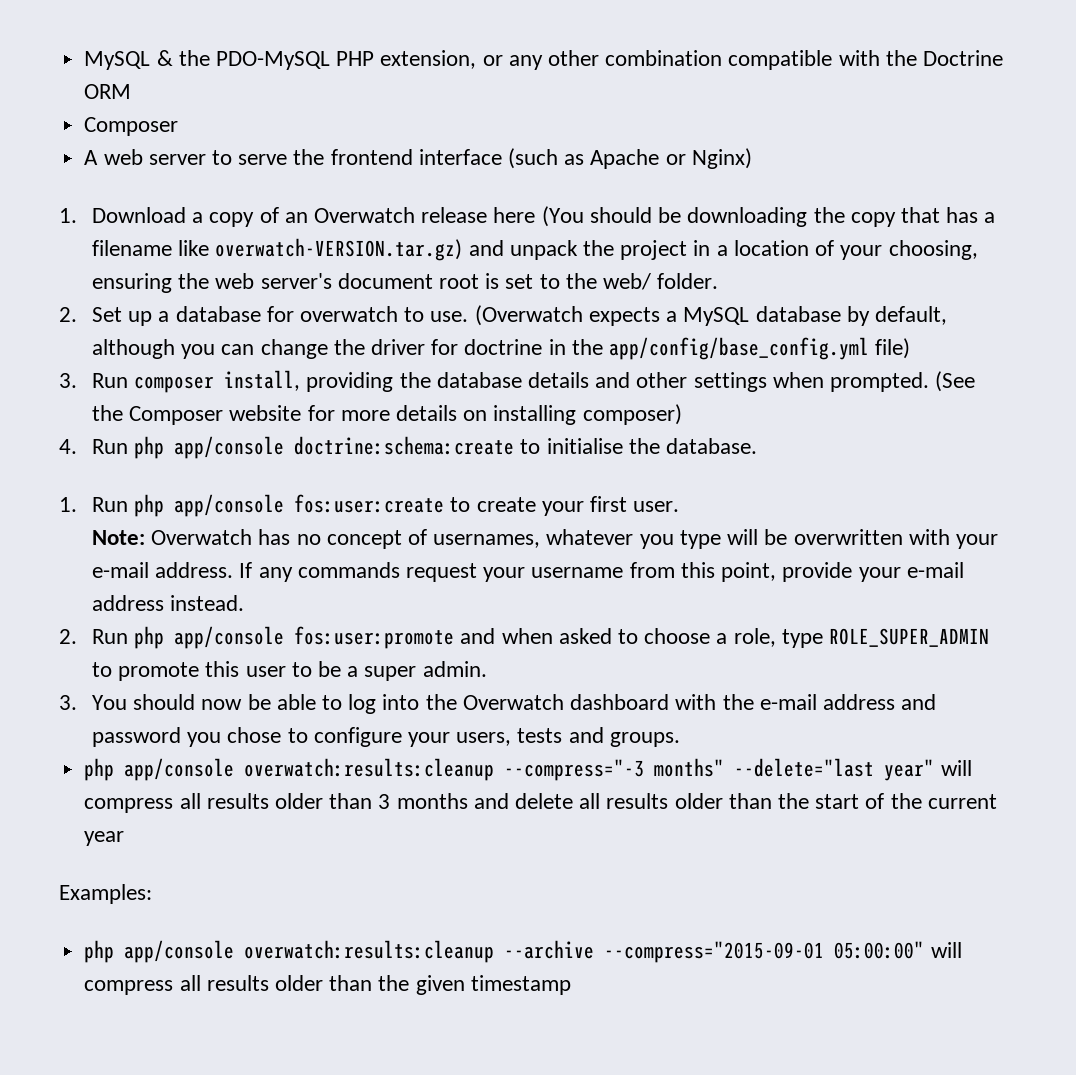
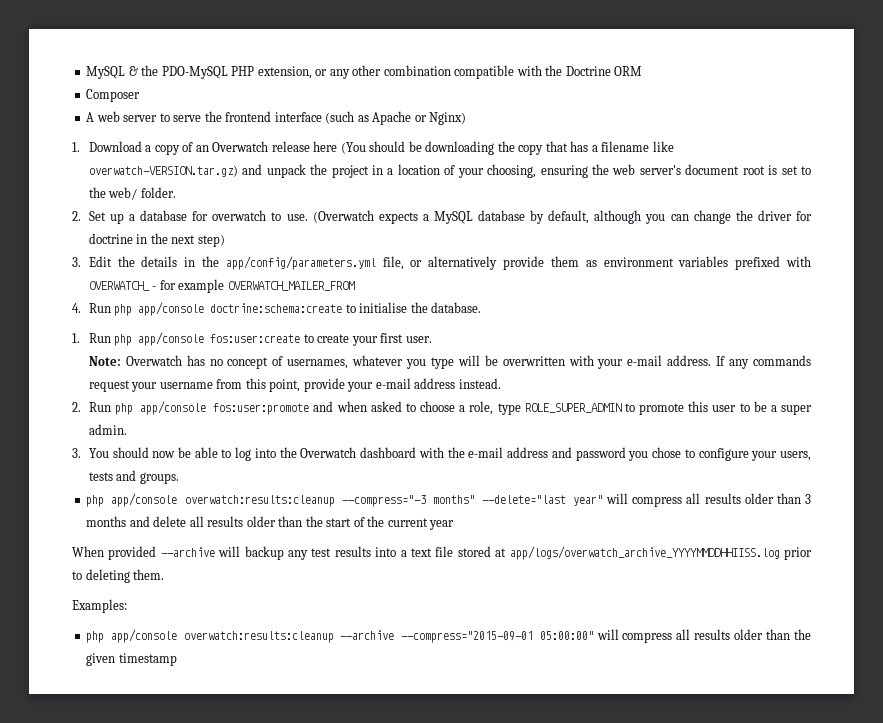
- (Overwatch expects a MySQL database by default, although you can change the driver for doctrine in the app/config/base_config.yml file)
- 3. Run composer install, providing the database details and other settings when prompted. (See the Composer website for more details on installing composer)
+ (Overwatch expects a MySQL database by default, although you can change the driver for doctrine in the next step)
+ 3. Edit the details in the app/config/parameters.yml file, or alternatively provide them as environment variables prefixed with OVERWATCH_ - for example OVERWATCH_MAILER_FROM
+ When provided --archive will backup any test results into a text file stored at app/logs/overwatch_archive_YYYYMMDDHHIISS.log prior to deleting them.

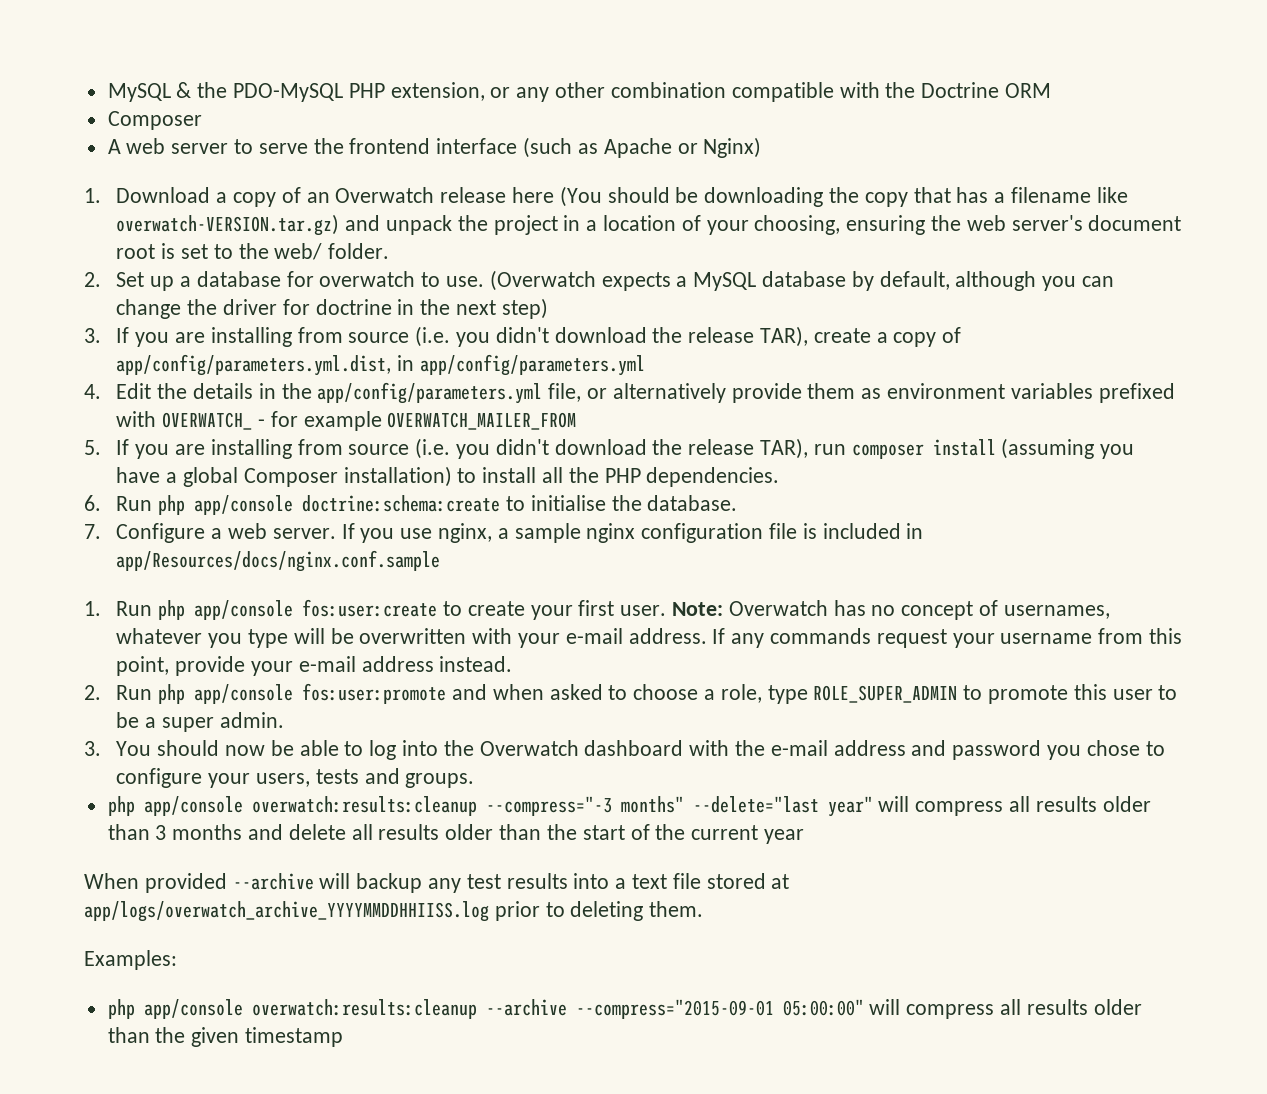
- 3. Edit the details in the app/config/parameters.yml file, or alternatively provide them as environment variables prefixed with OVERWATCH_ - for example OVERWATCH_MAILER_FROM
+ 3. If you are installing from source (i.e. you didn't download the release TAR), create a copy of app/config/parameters.yml.dist, in app/config/parameters.yml
+ 4. Edit the details in the app/config/parameters.yml file, or alternatively provide them as environment variables prefixed with OVERWATCH_ - for example OVERWATCH_MAILER_FROM
- 4. Run php app/console doctrine:schema:create to initialise the database.
+ 5. If you are installing from source (i.e. you didn't download the release TAR), run composer install (assuming you have a global Composer installation) to install all the PHP dependencies.
+ 6. Run php app/console doctrine:schema:create to initialise the database.
+ 7. Configure a web server. If you use nginx, a sample nginx configuration file is included in app/Resources/docs/nginx.conf.sample
- 1. Run php app/console fos:user:create to create your first user.
- Note: Overwatch has no concept of usernames, whatever you type will be overwritten with your e-mail address.
+ 1. Run php app/console fos:user:create to create your first user. Note: Overwatch has no concept of usernames, whatever you type will be overwritten with your e-mail address.

